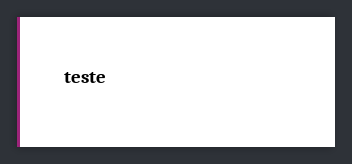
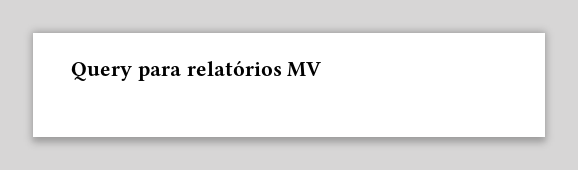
- teste
+ Query para relatórios MV

